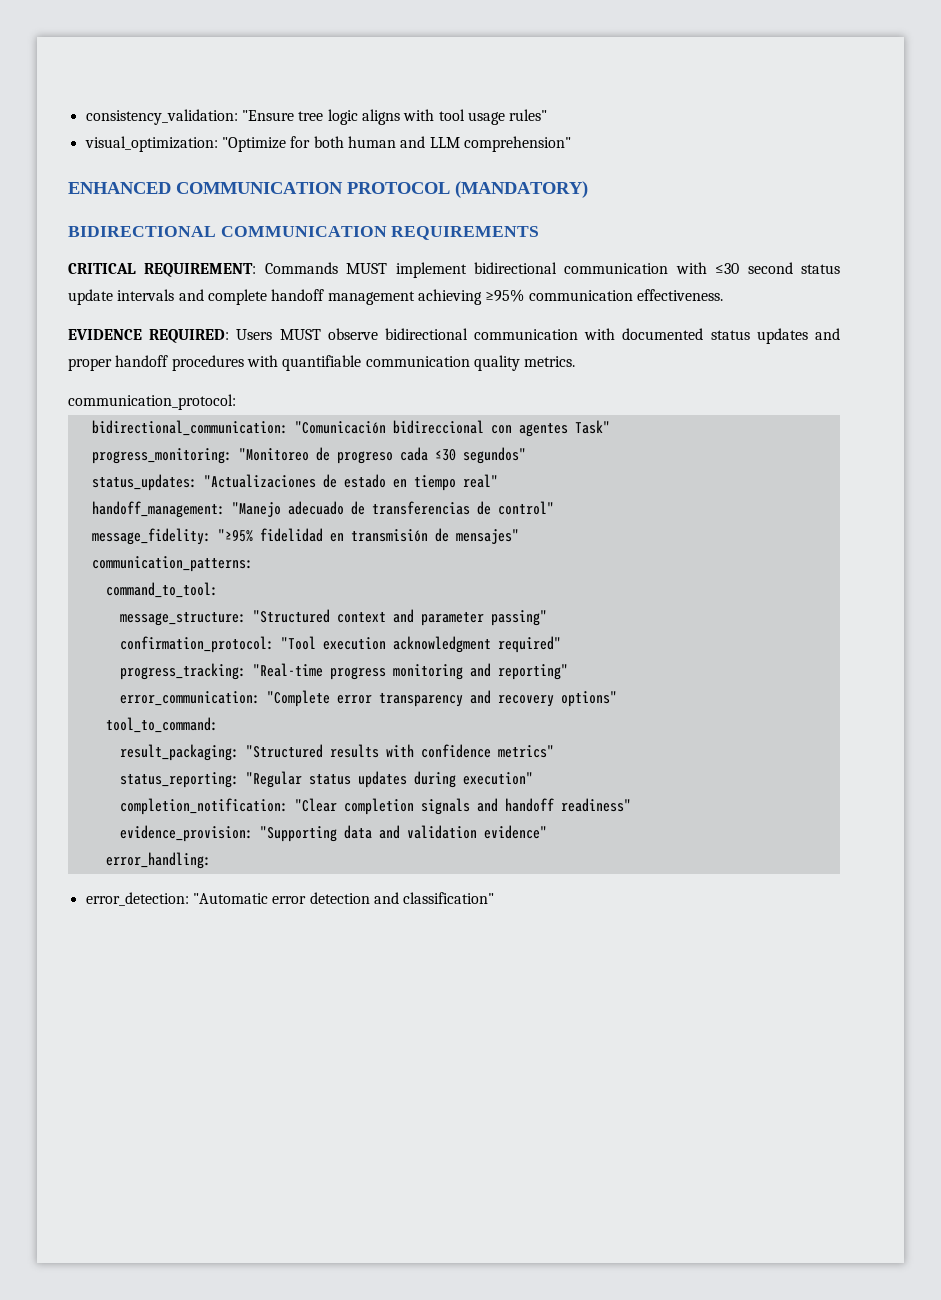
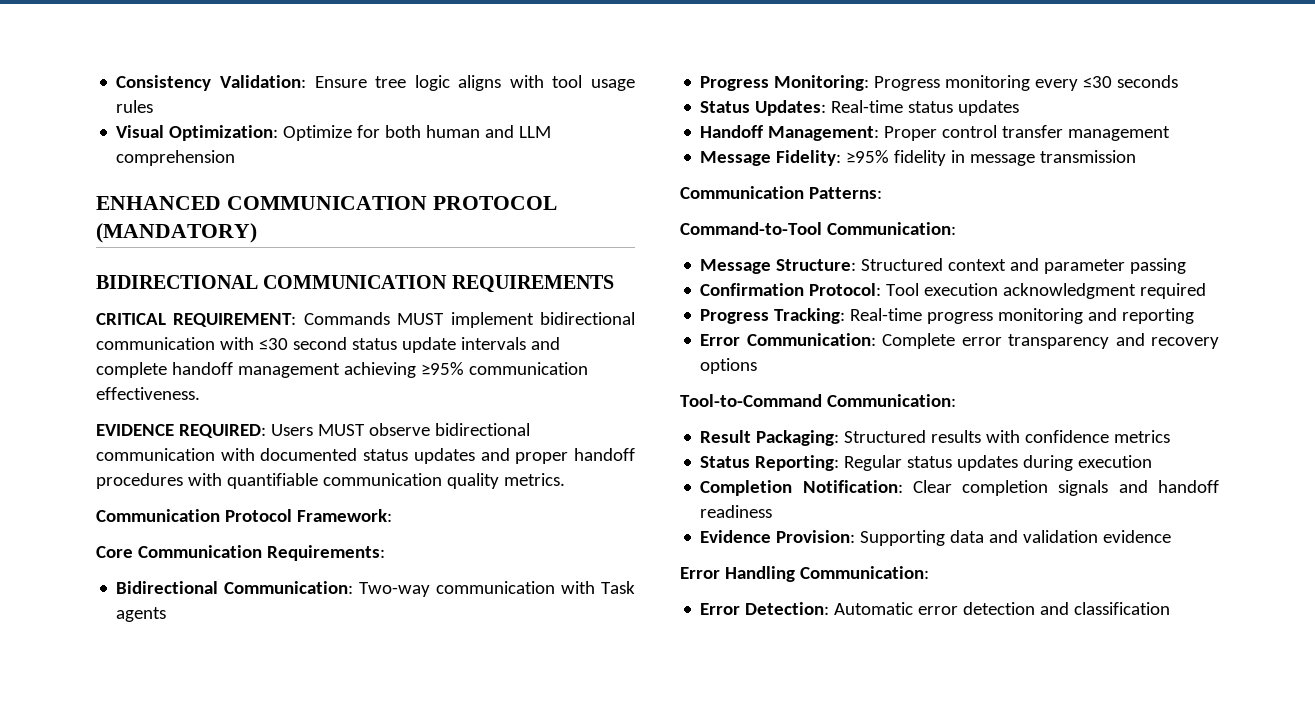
- consistency_validation: "Ensure tree logic aligns with tool usage rules"
- visual_optimization: "Optimize for both human and LLM comprehension"
+ Consistency Validation: Ensure tree logic aligns with tool usage rules
+ Visual Optimization: Optimize for both human and LLM comprehension
- communication_protocol:
- bidirectional_communication: "Comunicación bidireccional con agentes Task"
- progress_monitoring: "Monitoreo de progreso cada ≤30 segundos"
- status_updates: "Actualizaciones de estado en tiempo real"
- handoff_management: "Manejo adecuado de transferencias de control"
- message_fidelity: "≥95% fidelidad en transmisión de mensajes"
- communication_patterns:
- command_to_tool:
- message_structure: "Structured context and parameter passing"
- confirmation_protocol: "Tool execution acknowledgment required"
- progress_tracking: "Real-time progress monitoring and reporting"
- error_communication: "Complete error transparency and recovery options"
- tool_to_command:
- result_packaging: "Structured results with confidence metrics"
- status_reporting: "Regular status updates during execution"
- completion_notification: "Clear completion signals and handoff readiness"
- evidence_provision: "Supporting data and validation evidence"
- error_handling:
- error_detection: "Automatic error detection and classification"
+ Communication Protocol Framework:
+ Core Communication Requirements:
+ Bidirectional Communication: Two-way communication with Task agents
+ Progress Monitoring: Progress monitoring every ≤30 seconds
+ Status Updates: Real-time status updates
+ Handoff Management: Proper control transfer management
+ Message Fidelity: ≥95% fidelity in message transmission
+ Communication Patterns:
+ Command-to-Tool Communication:
+ Message Structure: Structured context and parameter passing
+ Confirmation Protocol: Tool execution acknowledgment required
+ Progress Tracking: Real-time progress monitoring and reporting
+ Error Communication: Complete error transparency and recovery options
+ Tool-to-Command Communication:
+ Result Packaging: Structured results with confidence metrics
+ Status Reporting: Regular status updates during execution
+ Completion Notification: Clear completion signals and handoff readiness
+ Evidence Provision: Supporting data and validation evidence
+ Error Handling Communication:
+ Error Detection: Automatic error detection and classification

